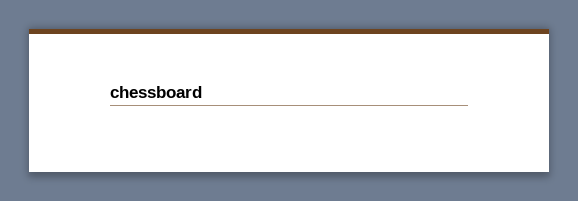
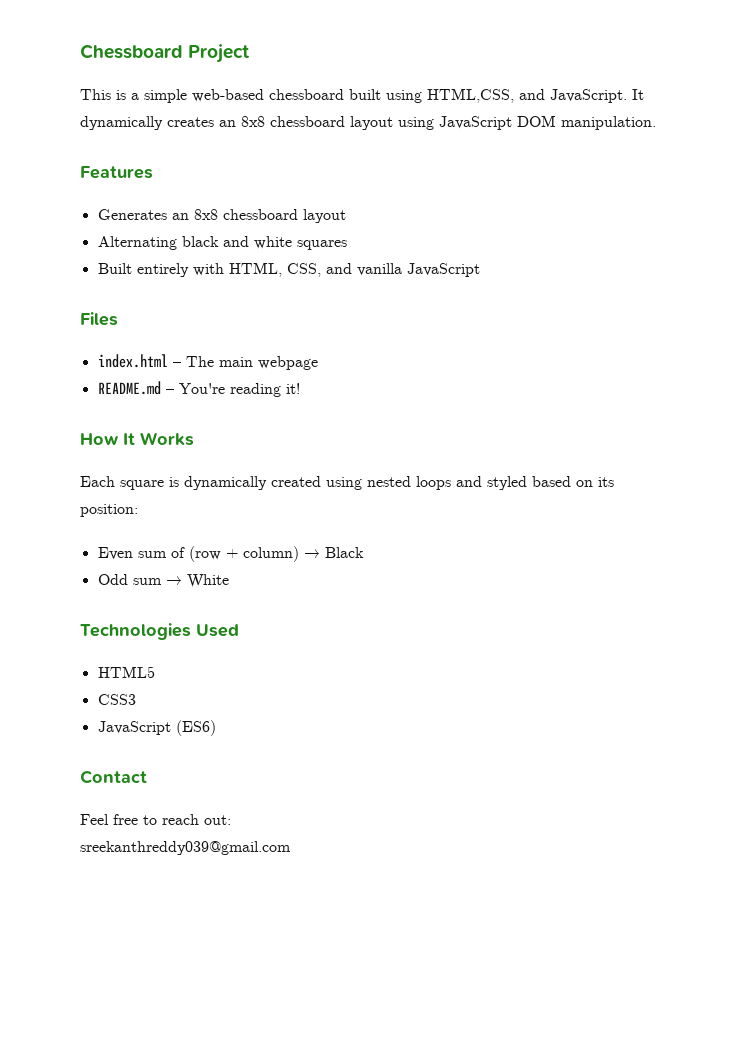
- chessboard
+ Chessboard Project
+ This is a simple web-based chessboard built using HTML,CSS, and JavaScript. It dynamically creates an 8x8 chessboard layout using JavaScript DOM manipulation.
+ Features
+ Generates an 8x8 chessboard layout
+ Alternating black and white squares
+ Built entirely with HTML, CSS, and vanilla JavaScript
+ Files
+ index.html – The main webpage
+ README.md – You're reading it!
+ How It Works
+ Each square is dynamically created using nested loops and styled based on its position:
+ Even sum of (row + column) → Black
+ Odd sum → White
+ Technologies Used
+ HTML5
+ CSS3
+ JavaScript (ES6)
+ Contact
+ Feel free to reach out:
+ sreekanthreddy039@gmail.com

